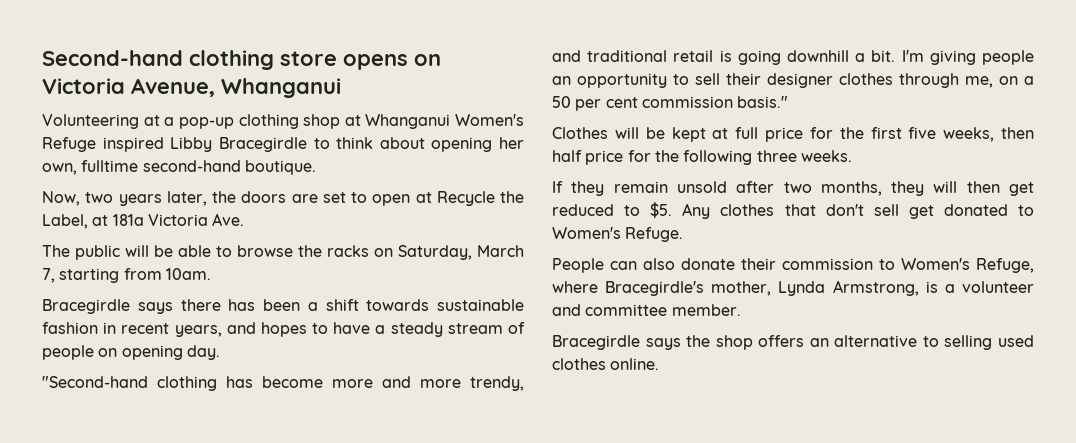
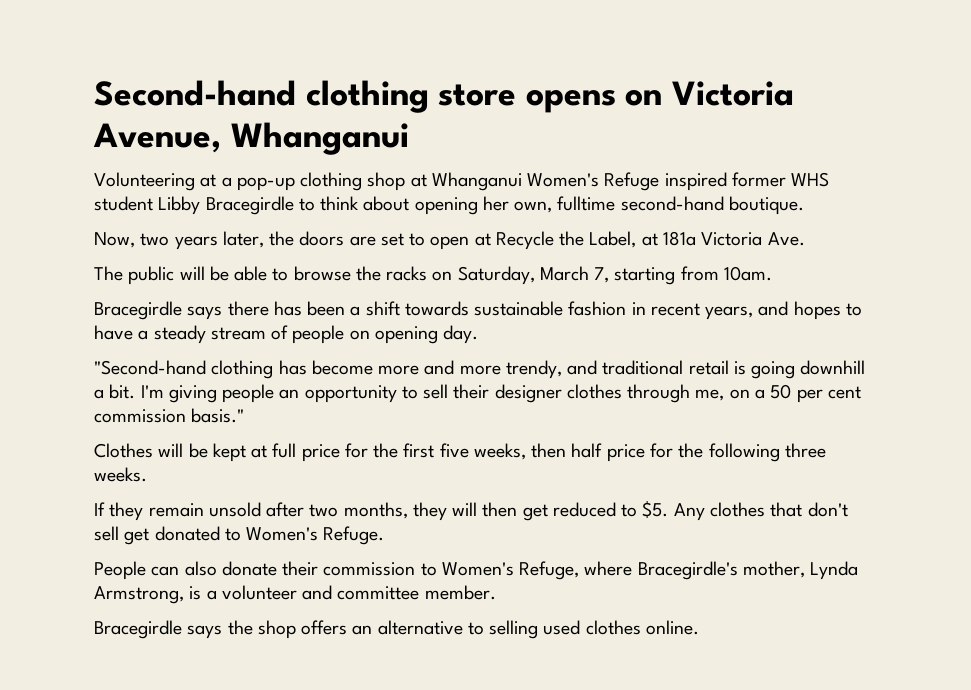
- Volunteering at a pop-up clothing shop at Whanganui Women's Refuge inspired Libby Bracegirdle to think about opening her own, fulltime second-hand boutique.
+ Volunteering at a pop-up clothing shop at Whanganui Women's Refuge inspired former WHS student Libby Bracegirdle to think about opening her own, fulltime second-hand boutique.

